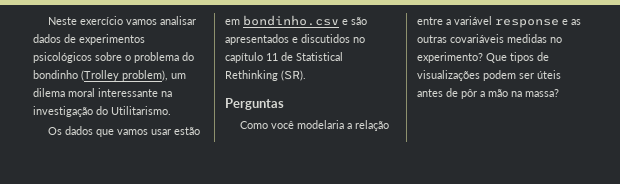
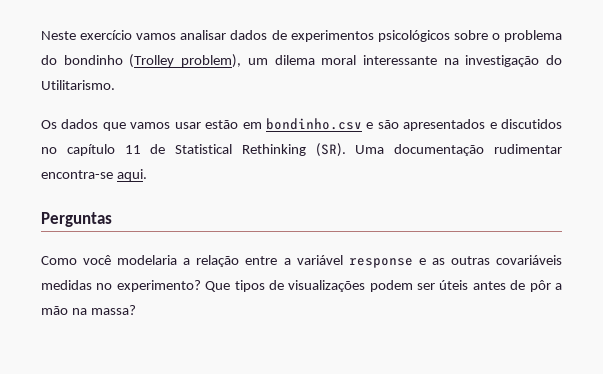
- Os dados que vamos usar estão em bondinho.csv e são apresentados e discutidos no capítulo 11 de Statistical Rethinking (SR).
+ Os dados que vamos usar estão em bondinho.csv e são apresentados e discutidos no capítulo 11 de Statistical Rethinking (SR). Uma documentação rudimentar encontra-se aqui.

